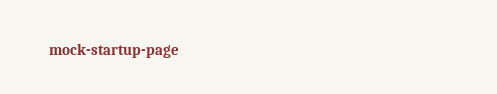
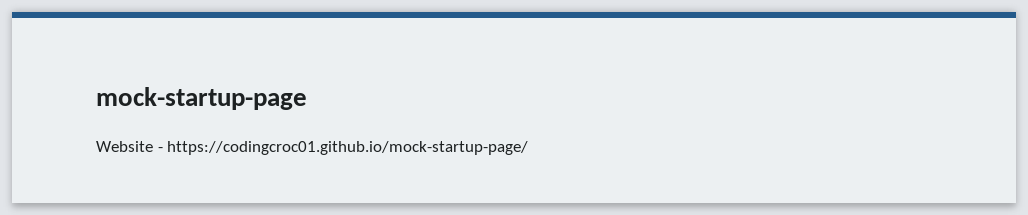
+ Website - https://codingcroc01.github.io/mock-startup-page/

